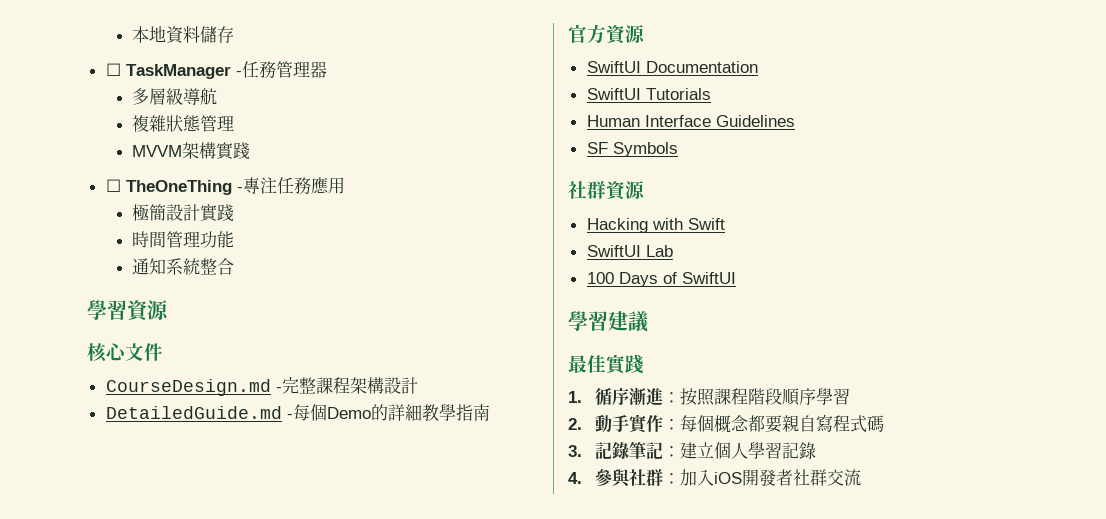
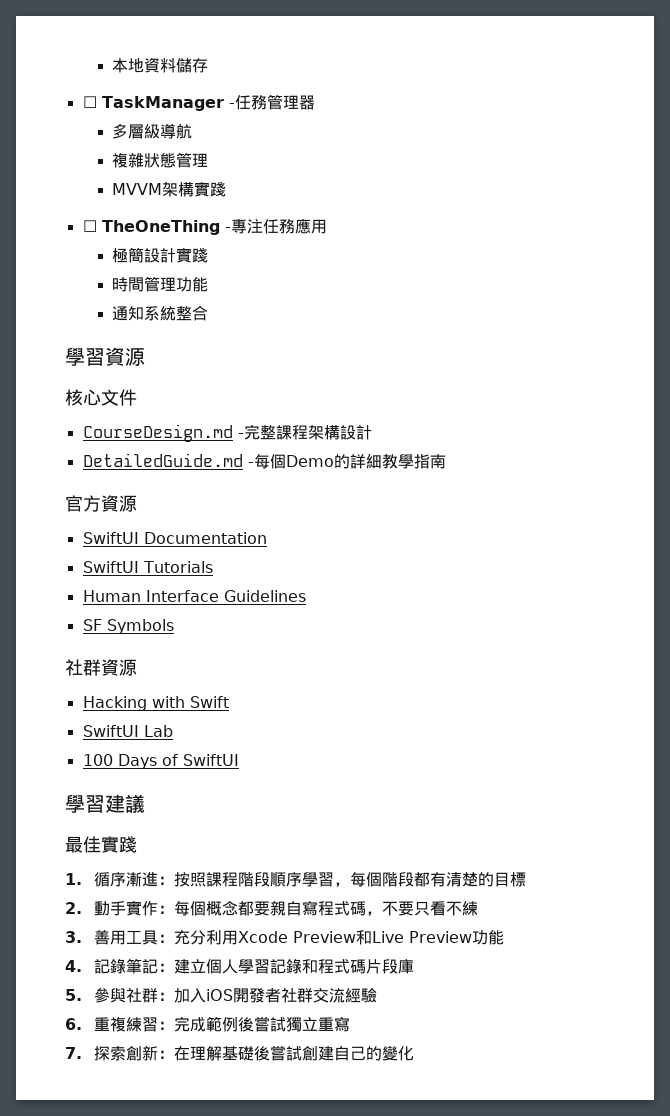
- 1.循序漸進：按照課程階段順序學習
+ 1.循序漸進：按照課程階段順序學習，每個階段都有清楚的目標
- 2.動手實作：每個概念都要親自寫程式碼
- 3.記錄筆記：建立個人學習記錄
- 4.參與社群：加入iOS開發者社群交流
+ 2.動手實作：每個概念都要親自寫程式碼，不要只看不練
+ 3.善用工具：充分利用Xcode Preview和Live Preview功能
+ 4.記錄筆記：建立個人學習記錄和程式碼片段庫
+ 5.參與社群：加入iOS開發者社群交流經驗
+ 6.重複練習：完成範例後嘗試獨立重寫
+ 7.探索創新：在理解基礎後嘗試創建自己的變化

